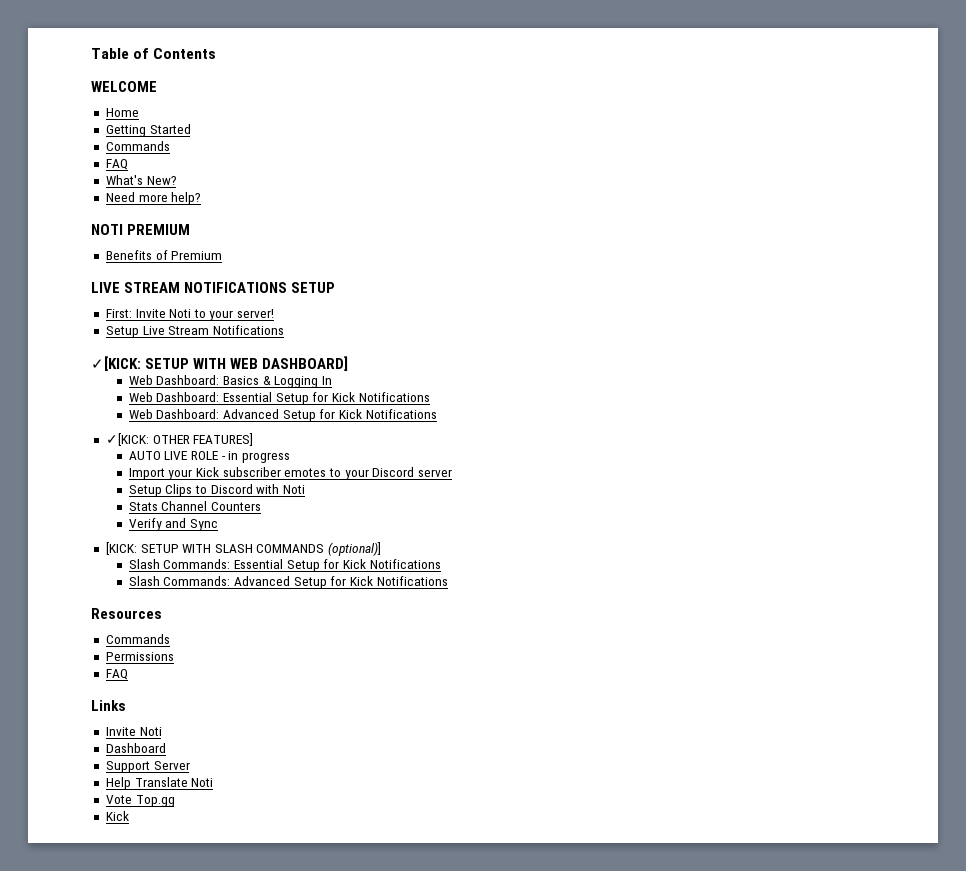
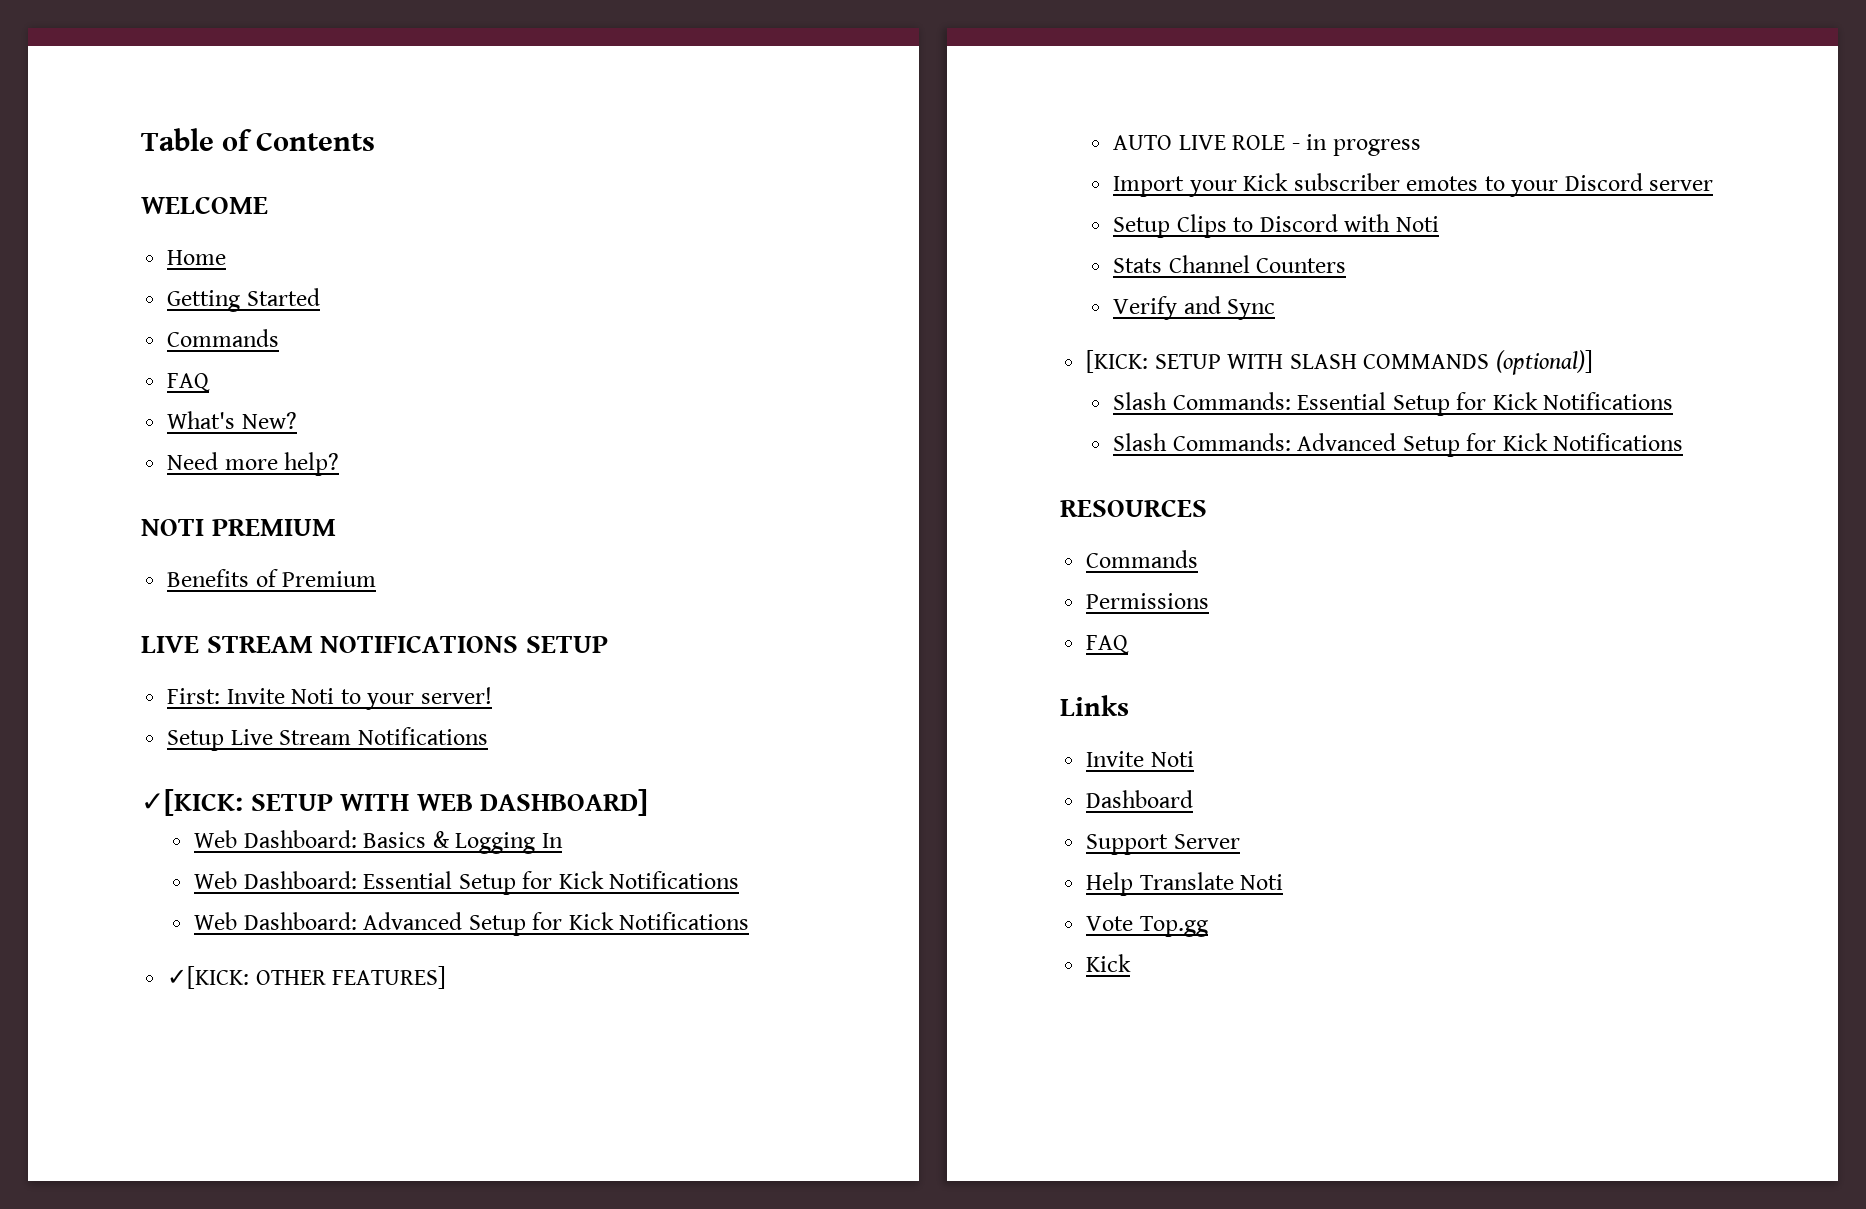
- Resources
+ RESOURCES

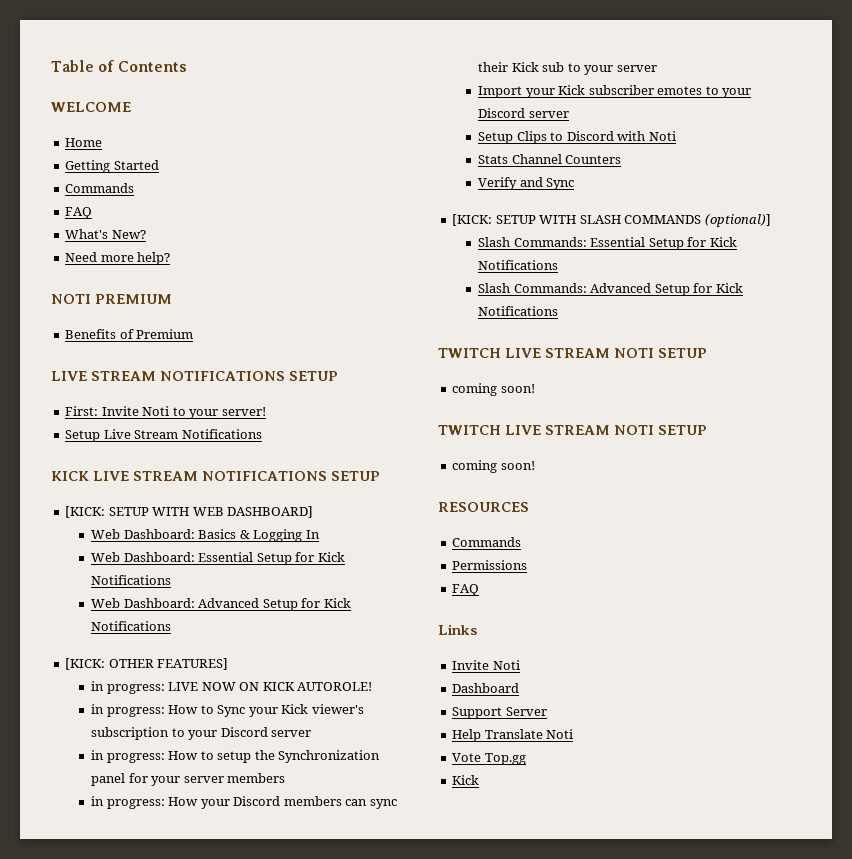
- ✓[KICK: SETUP WITH WEB DASHBOARD]
+ KICK LIVE STREAM NOTIFICATIONS SETUP
+ [KICK: SETUP WITH WEB DASHBOARD]
- ✓[KICK: OTHER FEATURES]
+ [KICK: OTHER FEATURES]
- AUTO LIVE ROLE - in progress
+ in progress: LIVE NOW ON KICK AUTOROLE!
+ in progress: How to Sync your Kick viewer's subscription to your Discord server
+ in progress: How to setup the Synchronization panel for your server members
+ in progress: How your Discord members can sync their Kick sub to your server
  Slash Commands: Advanced Setup for Kick Notifications
+ TWITCH LIVE STREAM NOTI SETUP
+ coming soon!
+ TWITCH LIVE STREAM NOTI SETUP
+ coming soon!

